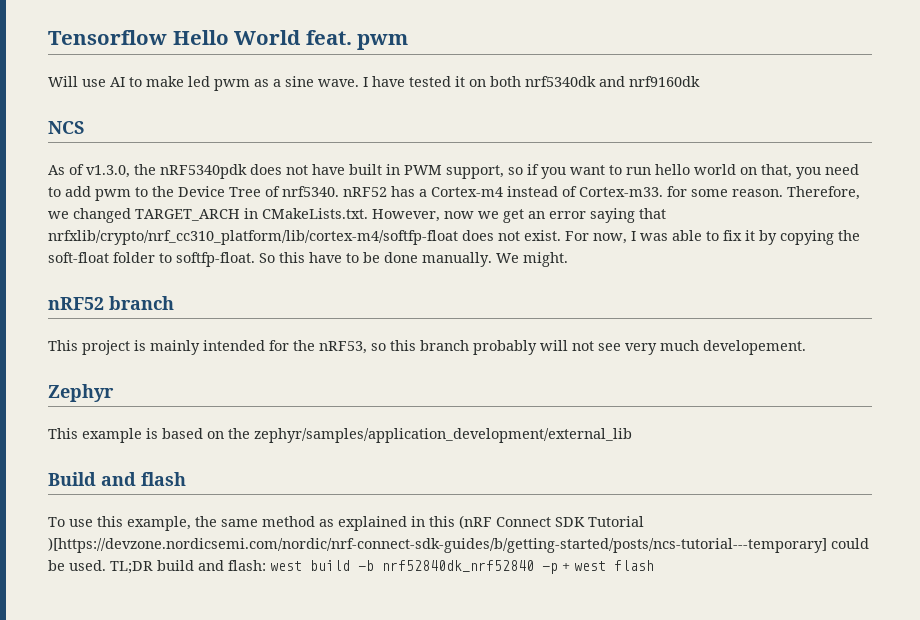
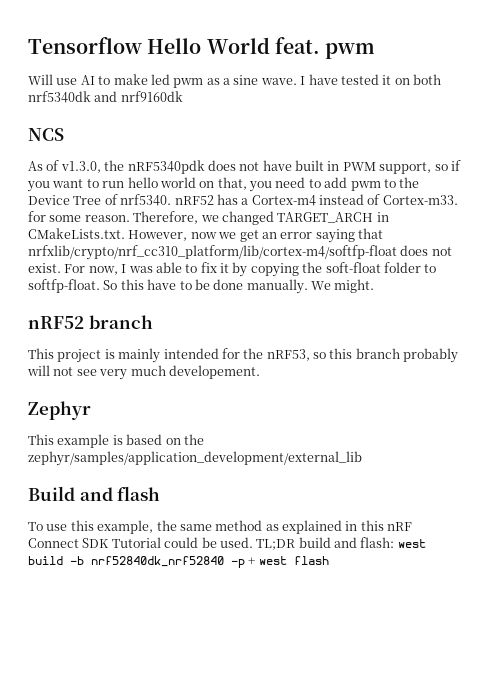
- To use this example, the same method as explained in this (nRF Connect SDK Tutorial )[https://devzone.nordicsemi.com/nordic/nrf-connect-sdk-guides/b/getting-started/posts/ncs-tutorial---temporary] could be used.
+ To use this example, the same method as explained in this nRF Connect SDK Tutorial could be used.

